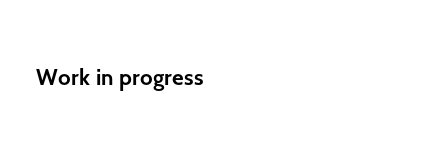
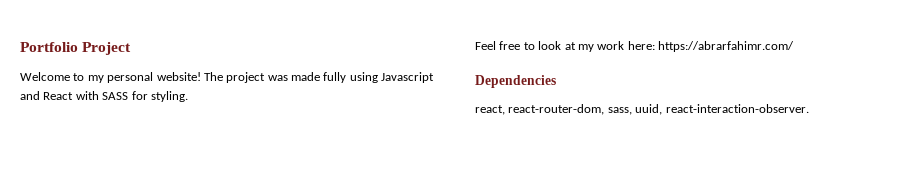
- Work in progress
+ Portfolio Project
+ Welcome to my personal website! The project was made fully using Javascript and React with SASS for styling.
+ Feel free to look at my work here: https://abrarfahimr.com/
+ Dependencies
+ react, react-router-dom, sass, uuid, react-interaction-observer.

